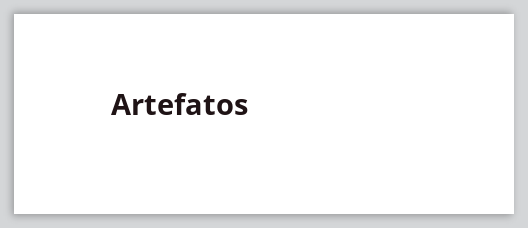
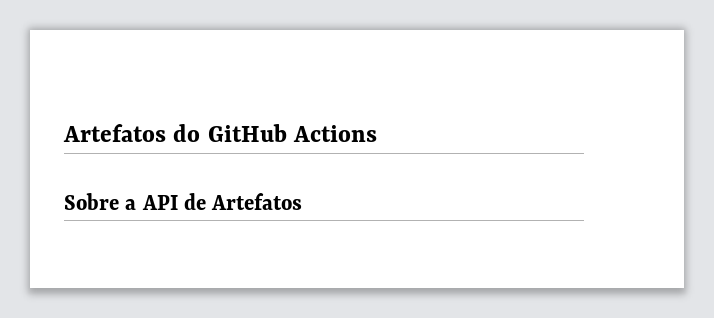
- Artefatos
+ Artefatos do GitHub Actions
+ Sobre a API de Artefatos

